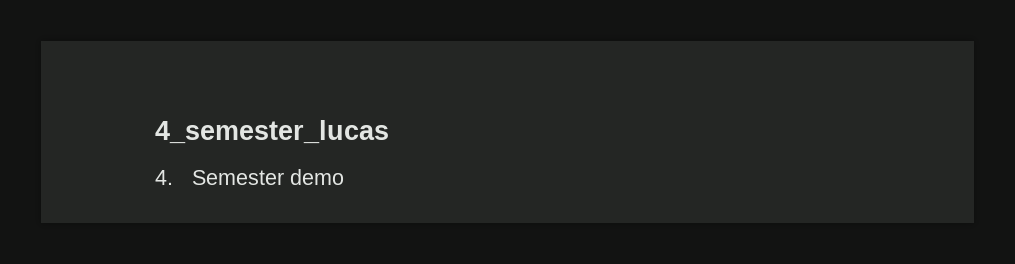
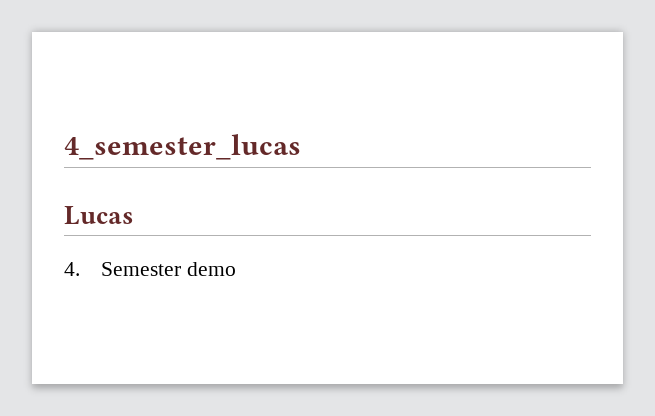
+ Lucas

